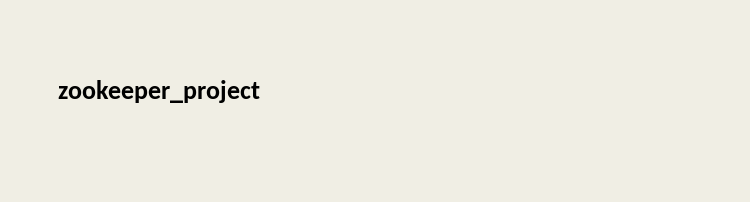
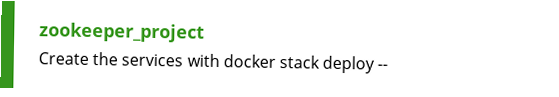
+ Create the services with docker stack deploy --

